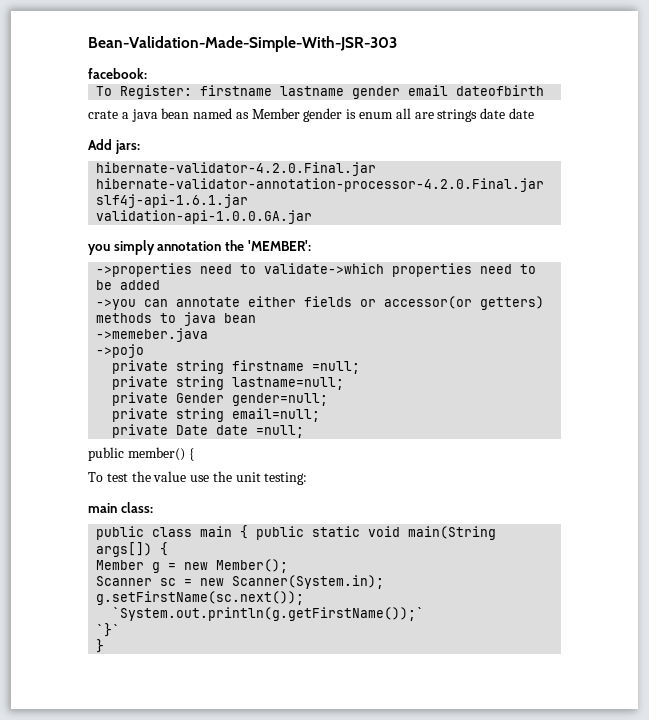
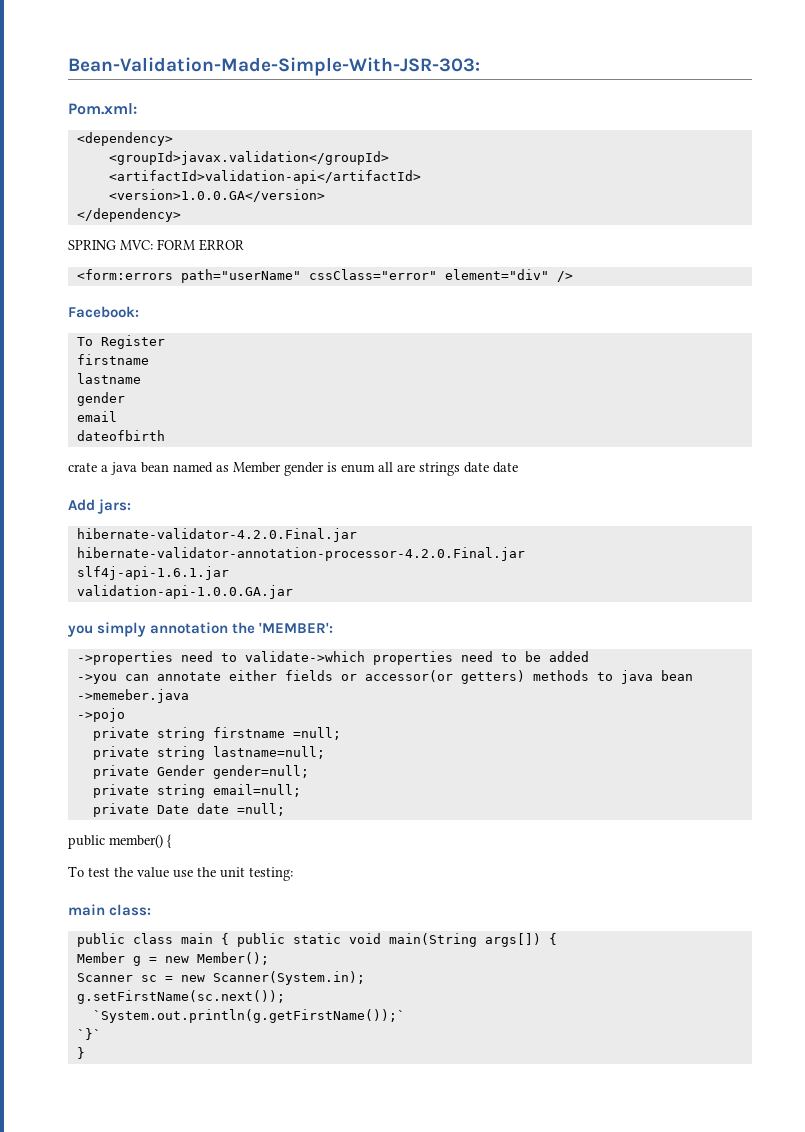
- Bean-Validation-Made-Simple-With-JSR-303
- facebook:
- To Register: firstname lastname gender email dateofbirth
+ Bean-Validation-Made-Simple-With-JSR-303:
+ Pom.xml:
+ <dependency>
+ <groupId>javax.validation</groupId>
+ <artifactId>validation-api</artifactId>
+ <version>1.0.0.GA</version>
+ </dependency>
+ SPRING MVC: FORM ERROR
+ <form:errors path="userName" cssClass="error" element="div" />
+ Facebook:
+ To Register
+ firstname
+ lastname
+ gender
+ email
+ dateofbirth

